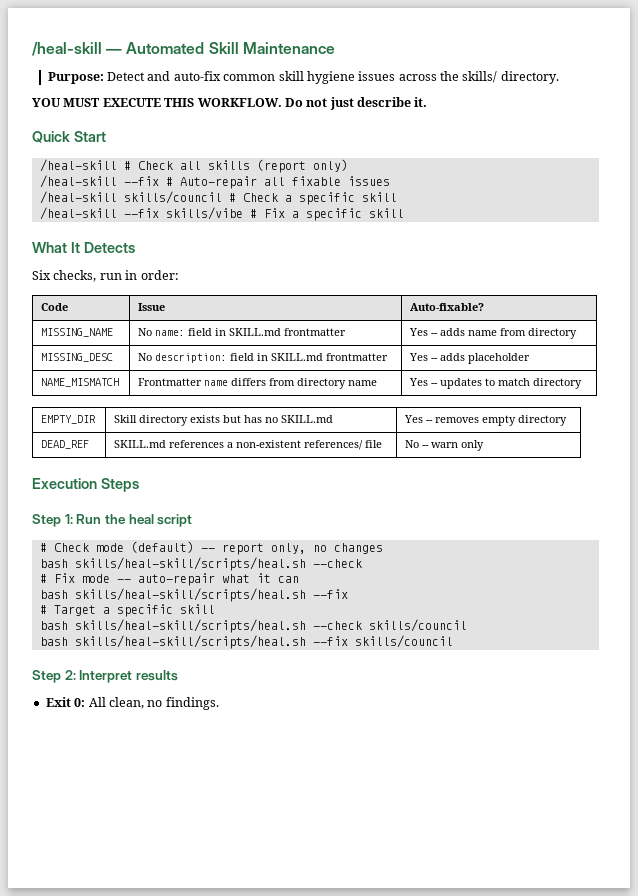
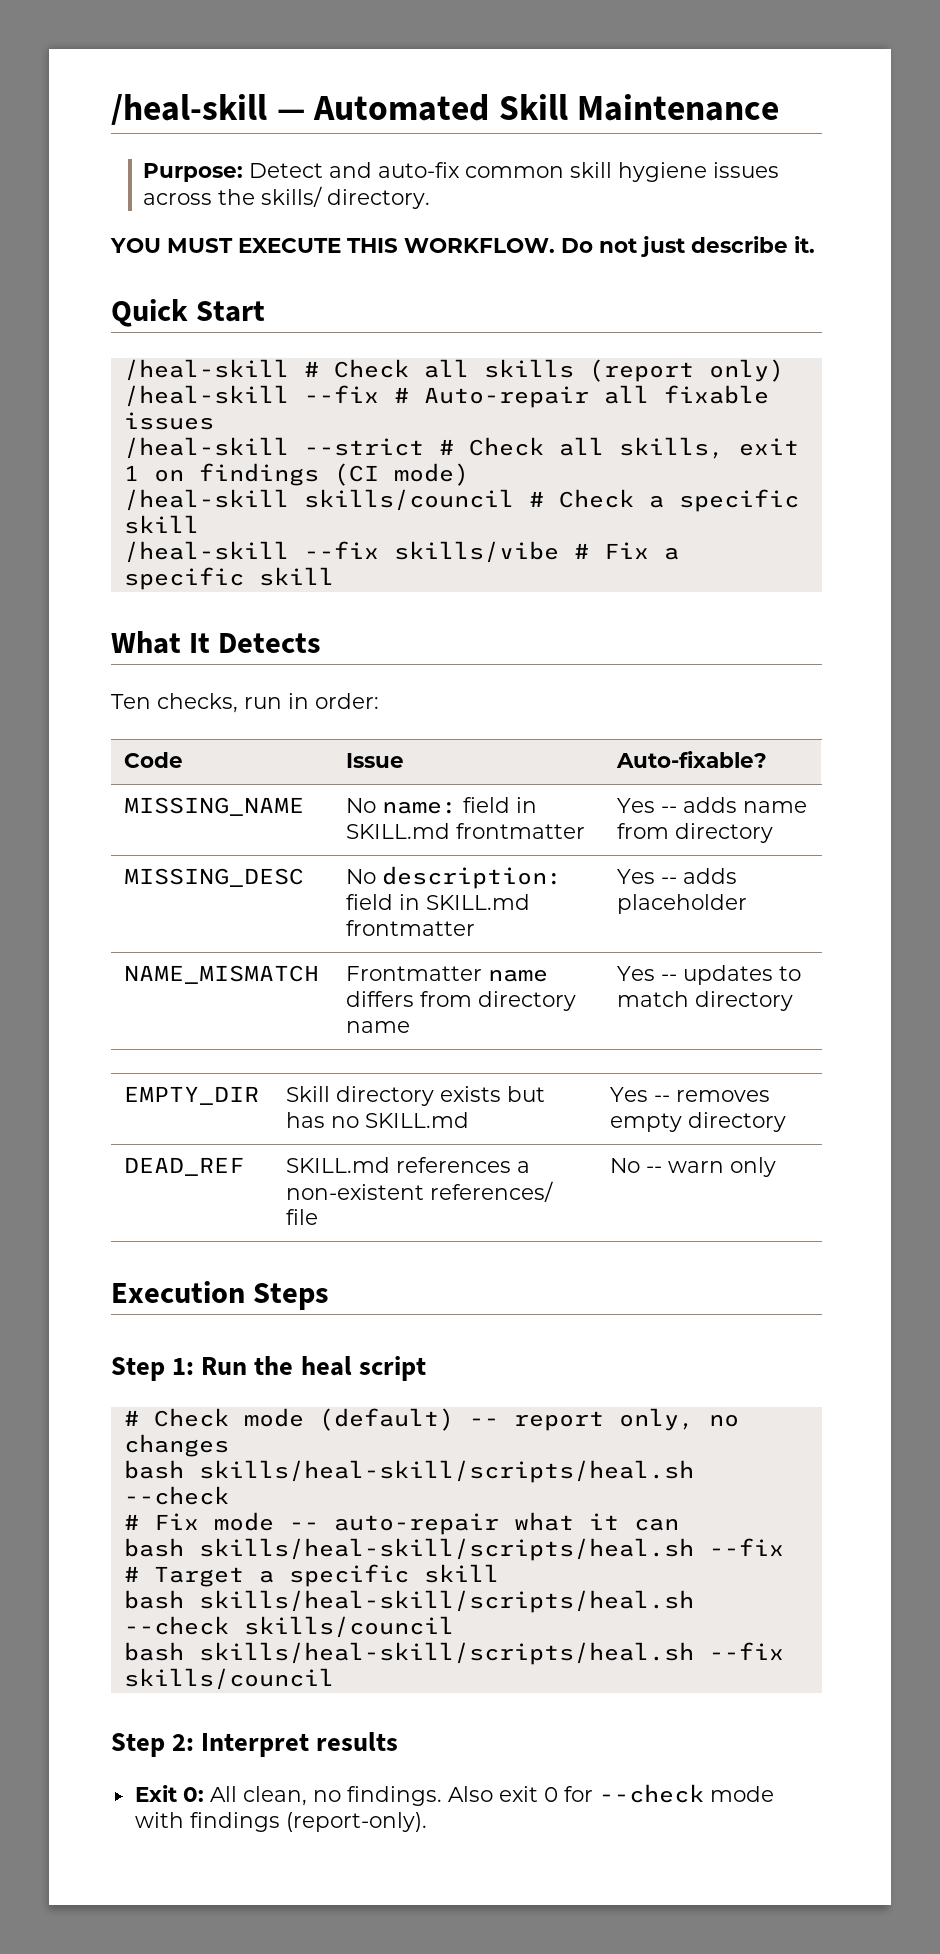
+ /heal-skill --strict # Check all skills, exit 1 on findings (CI mode)
- Six checks, run in order:
+ Ten checks, run in order:
+ Also exit 0 for --check mode with findings (report-only).

